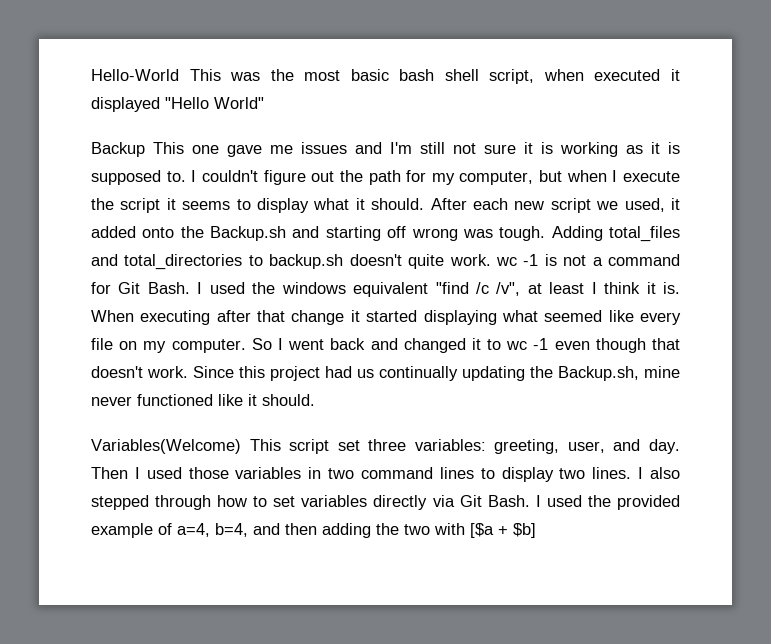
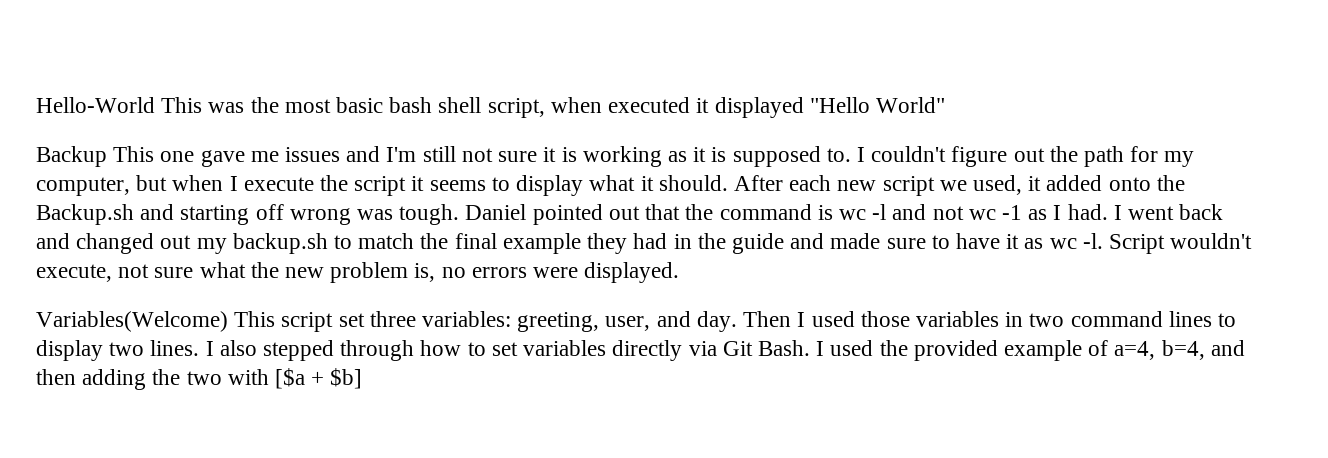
- Adding total_files and total_directories to backup.sh doesn't quite work. wc -1 is not a command for Git Bash. I used the windows equivalent "find /c /v", at least I think it is. When executing after that change it started displaying what seemed like every file on my computer. So I went back and changed it to wc -1 even though that doesn't work. Since this project had us continually updating the Backup.sh, mine never functioned like it should.
+ Daniel pointed out that the command is wc -l and not wc -1 as I had. I went back and changed out my backup.sh to match the final example they had in the guide and made sure to have it as wc -l. Script wouldn't execute, not sure what the new problem is, no errors were displayed.

